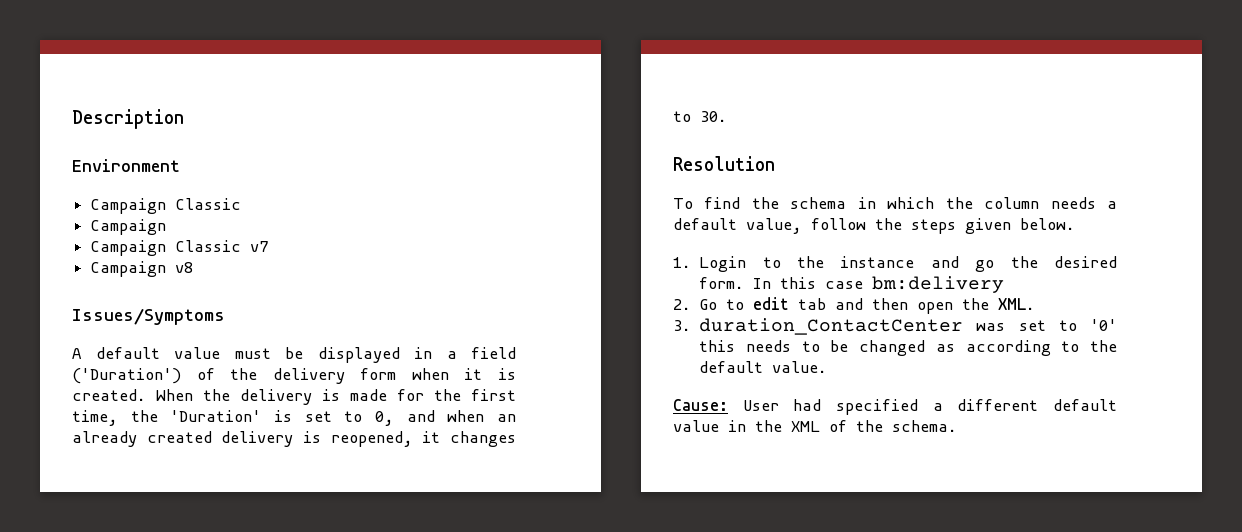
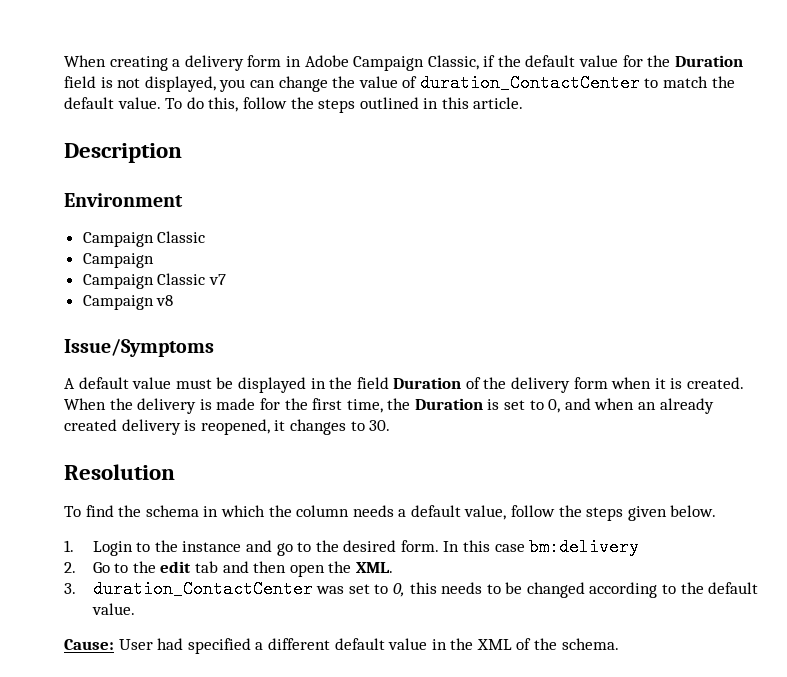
+ When creating a delivery form in Adobe Campaign Classic, if the default value for the Duration field is not displayed, you can change the value of duration_ContactCenter to match the default value. To do this, follow the steps outlined in this article.
- Issues/Symptoms
+ Issue/Symptoms
- A default value must be displayed in a field ('Duration') of the delivery form when it is created.
+ A default value must be displayed in the field Duration of the delivery form when it is created.
- When the delivery is made for the first time, the 'Duration' is set to 0, and when an already created delivery is reopened, it changes to 30.
+ When the delivery is made for the first time, the Duration is set to 0, and when an already created delivery is reopened, it changes to 30.
- 1. Login to the instance and go the desired form.
+ 1. Login to the instance and go to the desired form.
- 2. Go to edit tab and then open the XML.
+ 2. Go to the edit tab and then open the XML.
- 3. duration_ContactCenter was set to '0' this needs to be changed as according to the default value.
+ 3. duration_ContactCenter was set to 0, this needs to be changed according to the default value.

